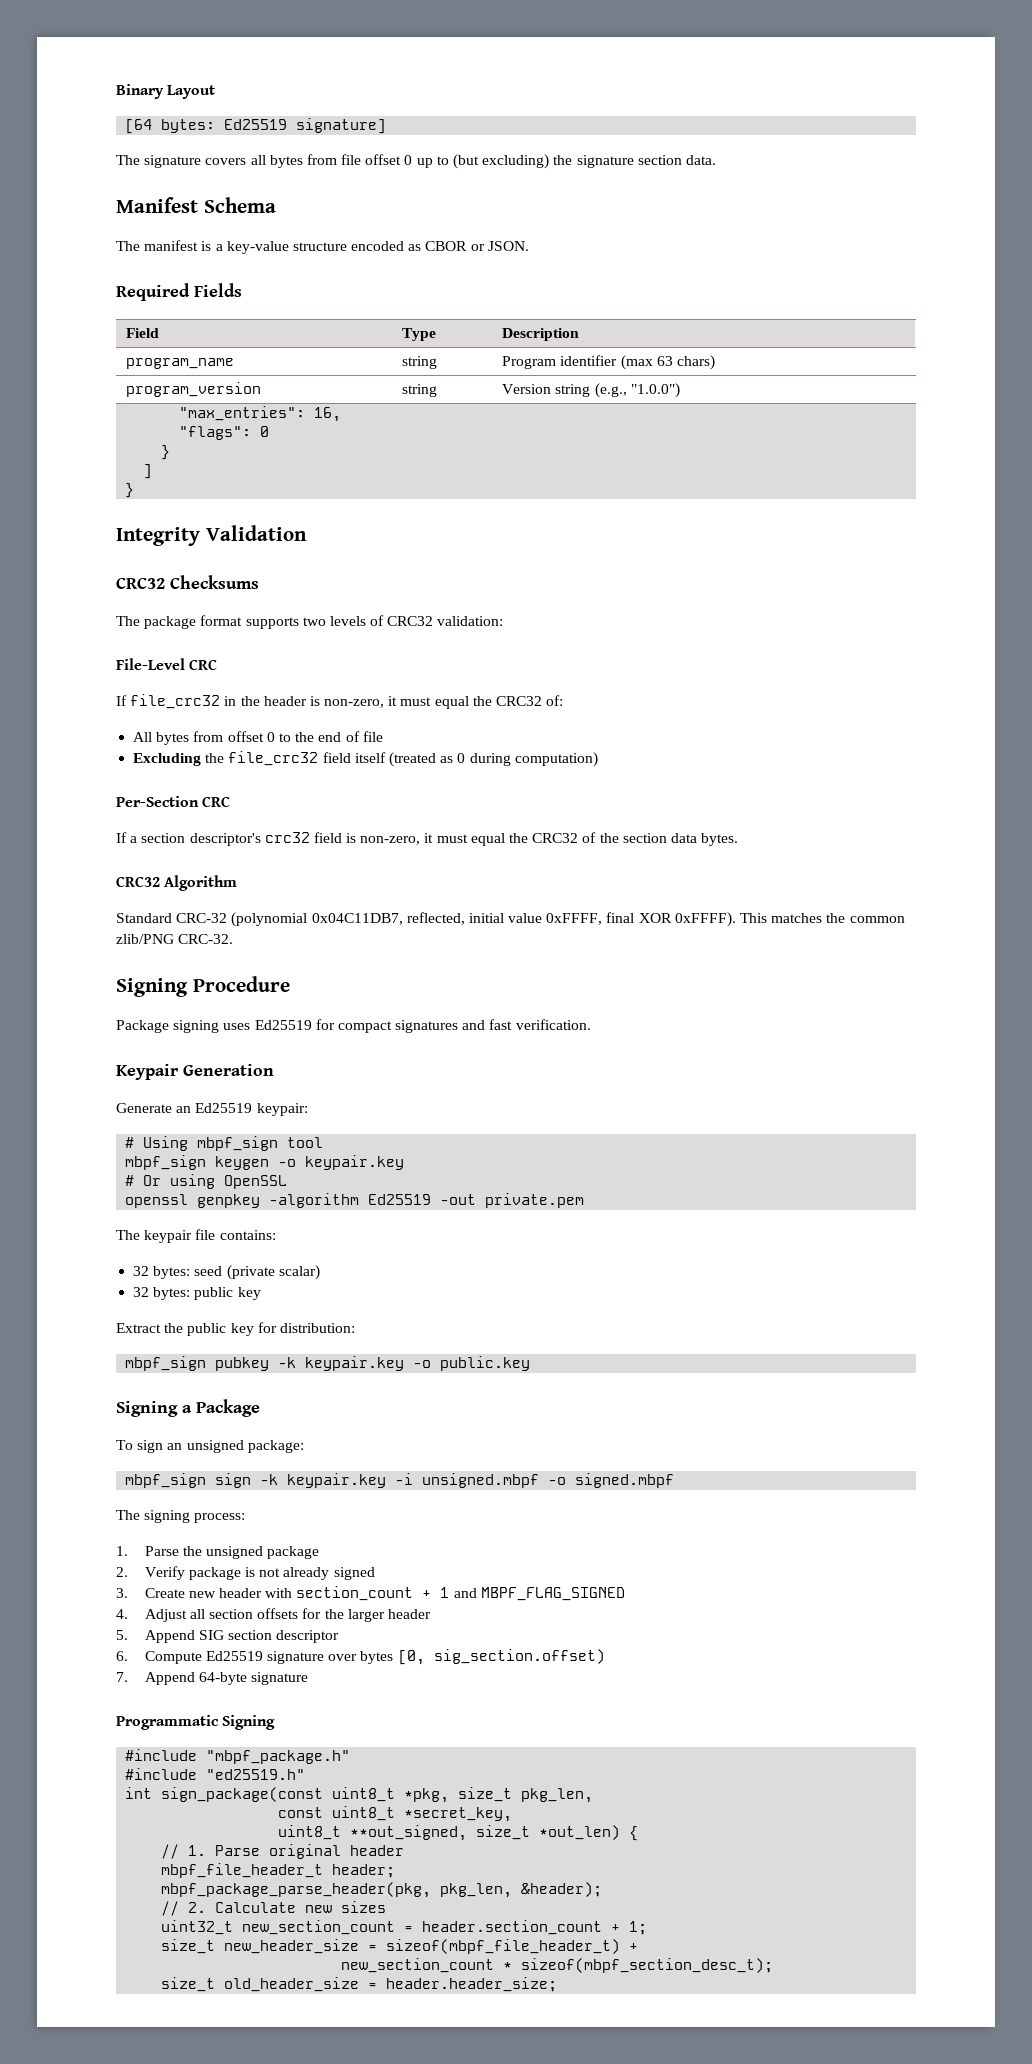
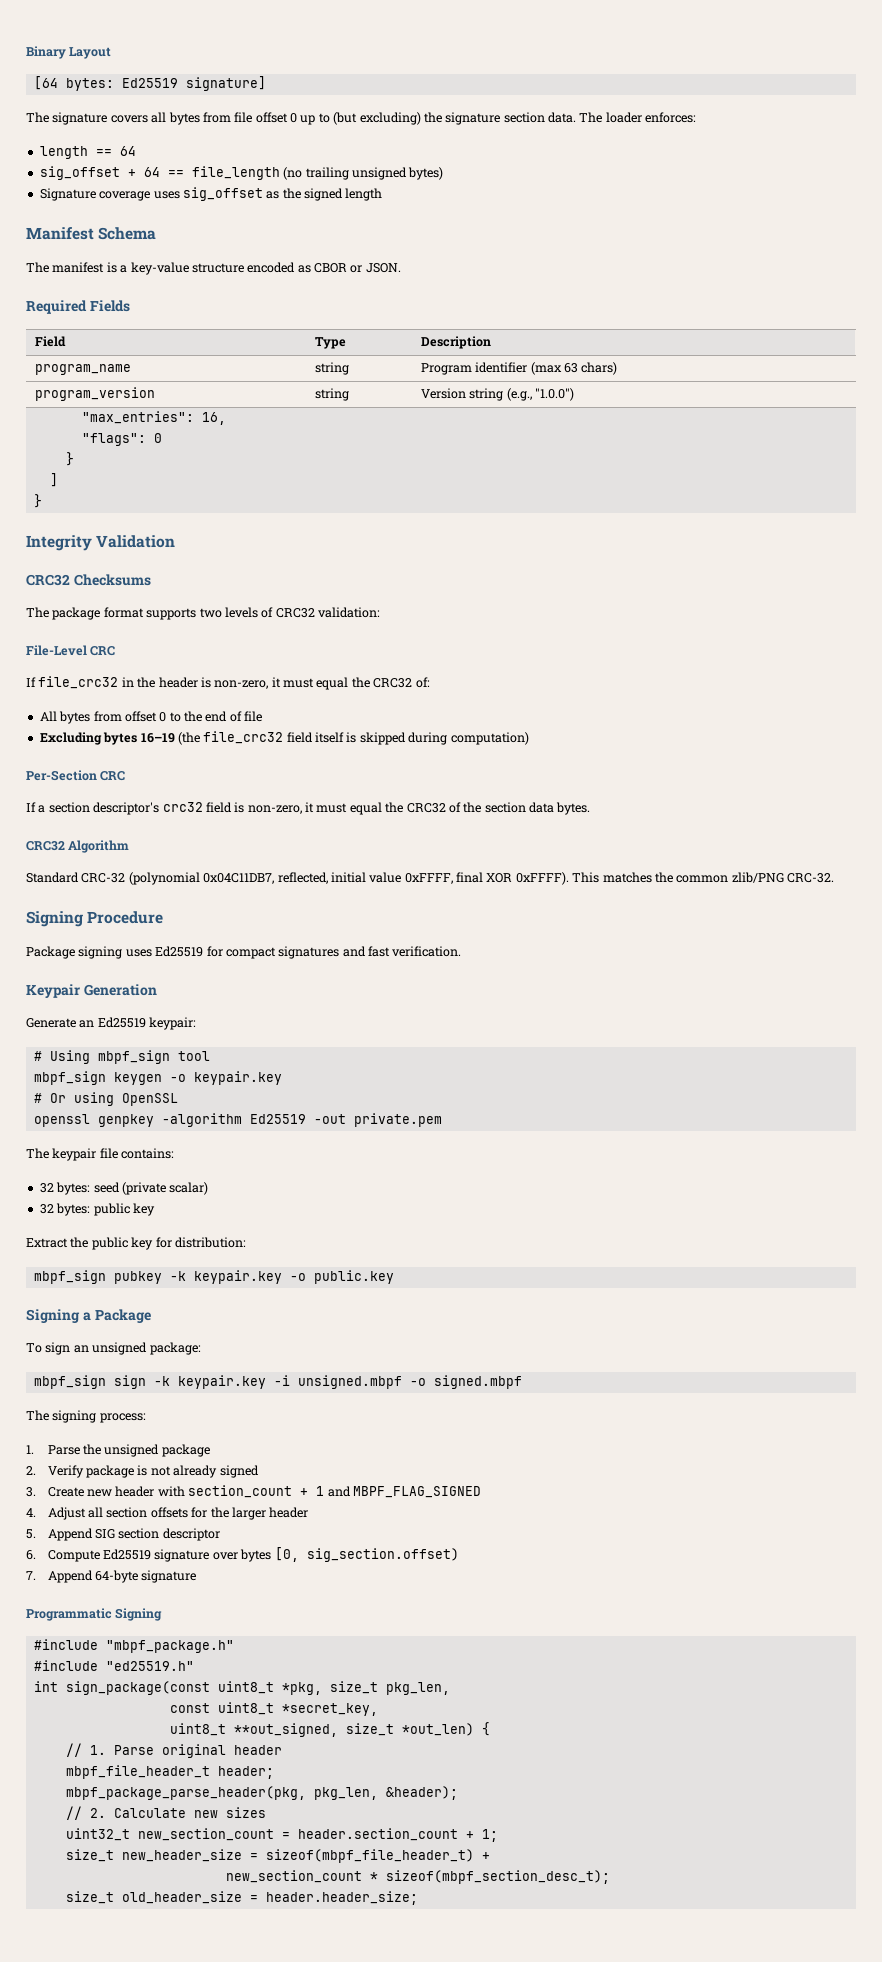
+ The loader enforces:
+ length == 64
+ sig_offset + 64 == file_length (no trailing unsigned bytes)
+ Signature coverage uses sig_offset as the signed length
- Excluding the file_crc32 field itself (treated as 0 during computation)
+ Excluding bytes 16–19 (the file_crc32 field itself is skipped during computation)

